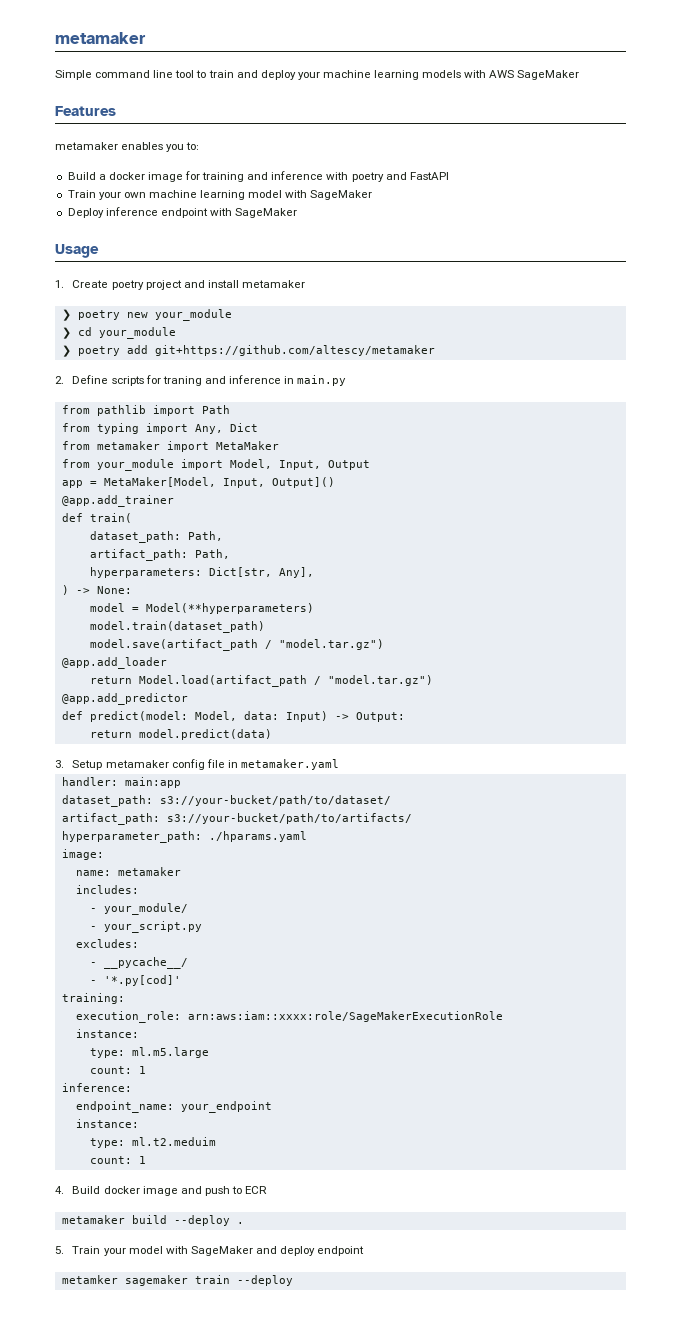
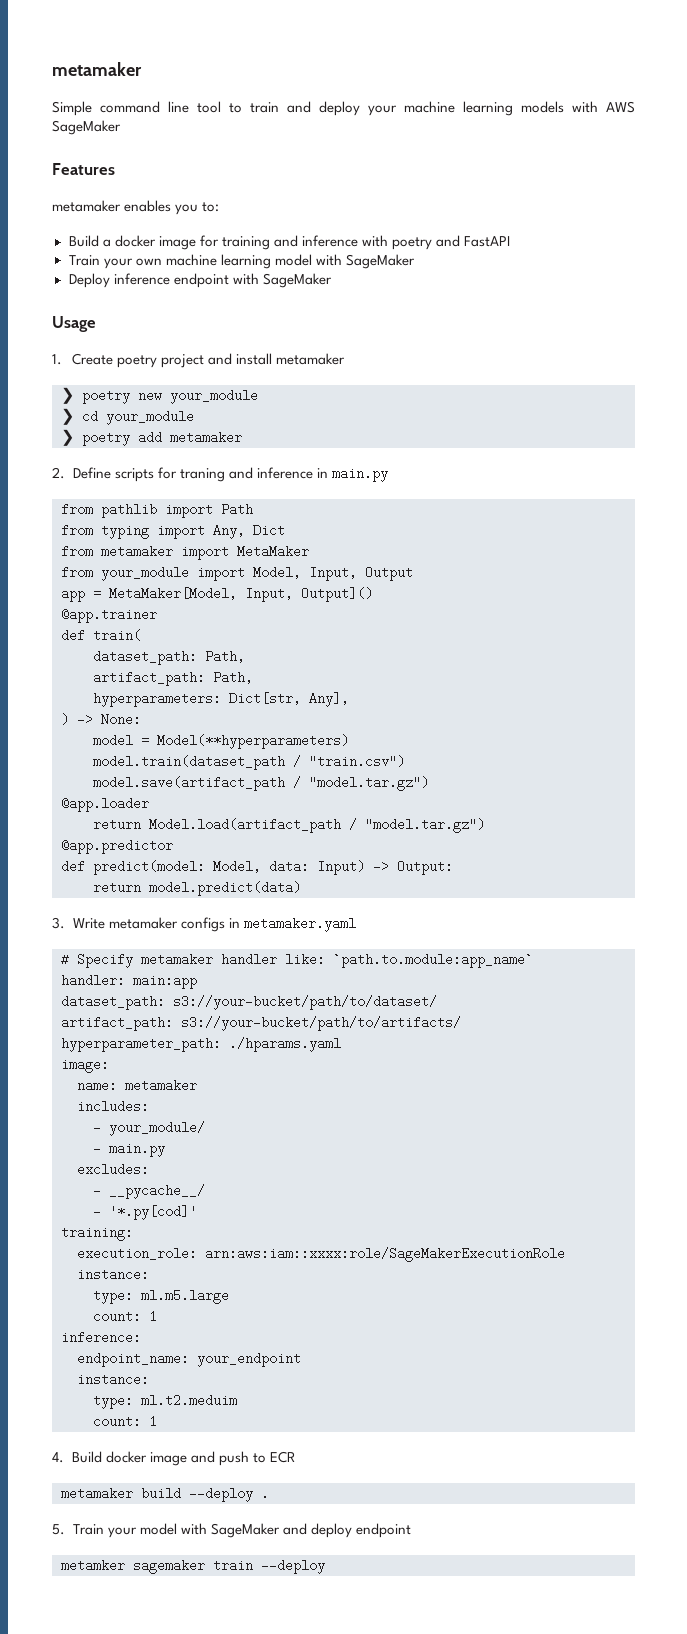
- ❯ poetry add git+https://github.com/altescy/metamaker
+ ❯ poetry add metamaker
- @app.add_trainer
+ @app.trainer
- model.train(dataset_path)
+ model.train(dataset_path / "train.csv")
- @app.add_loader
+ @app.loader
- @app.add_predictor
+ @app.predictor
- 3. Setup metamaker config file in metamaker.yaml
+ 3. Write metamaker configs in metamaker.yaml
+ # Specify metamaker handler like: `path.to.module:app_name`
- - your_script.py
+ - main.py

